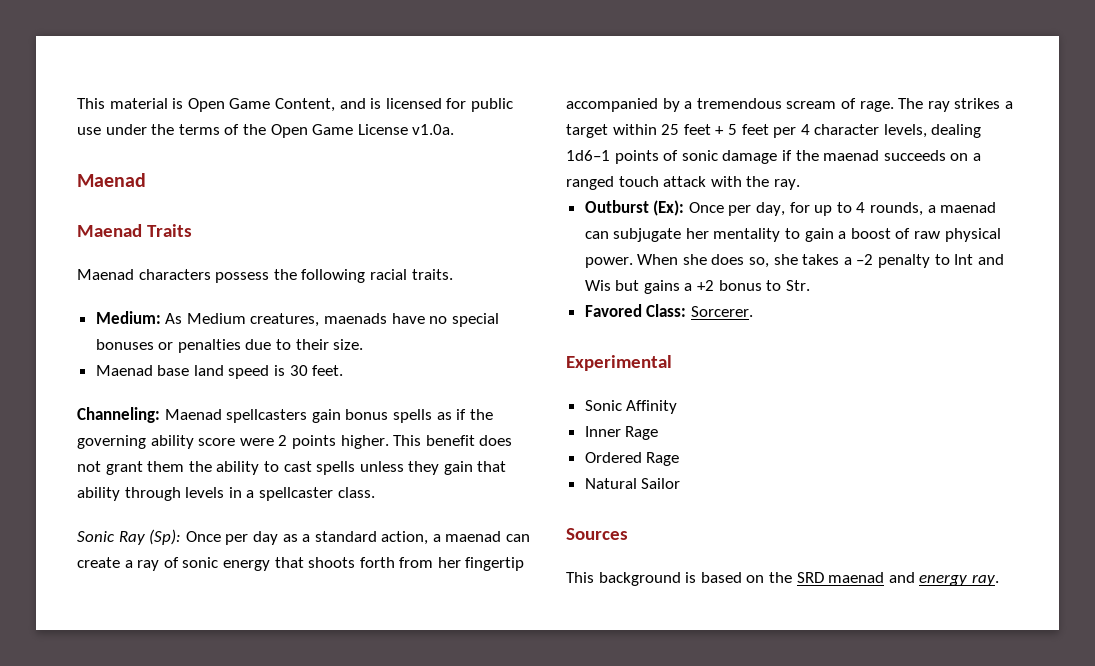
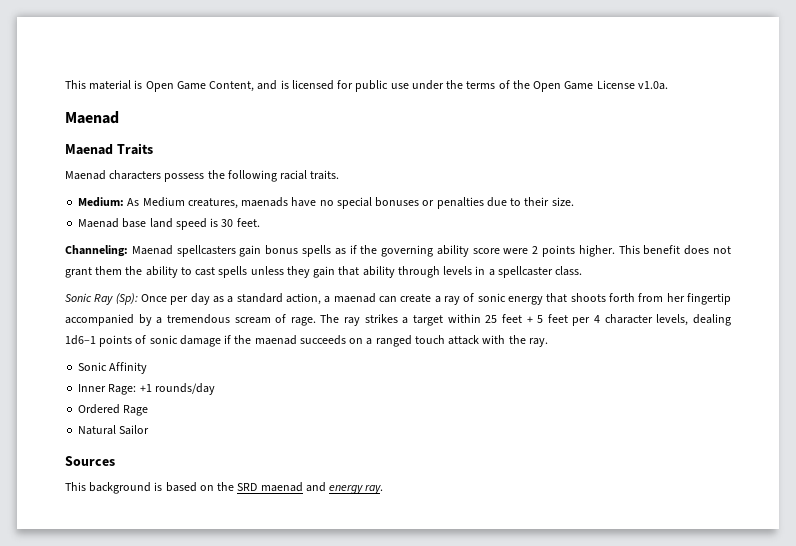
- Outburst (Ex): Once per day, for up to 4 rounds, a maenad can subjugate her mentality to gain a boost of raw physical power. When she does so, she takes a –2 penalty to Int and Wis but gains a +2 bonus to Str.
- Favored Class: Sorcerer.
- Experimental
- Inner Rage
+ Inner Rage: +1 rounds/day

